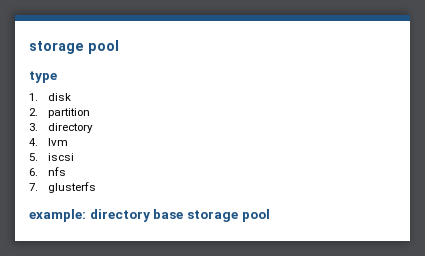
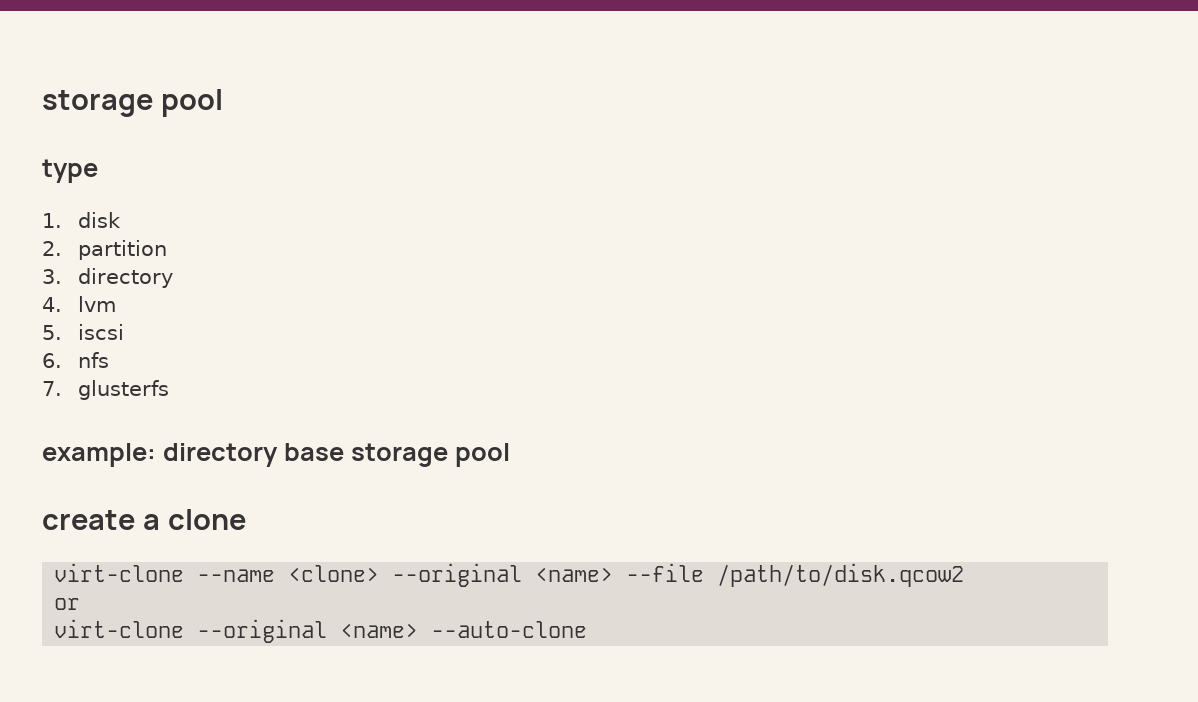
+ create a clone
+ virt-clone --name <clone> --original <name> --file /path/to/disk.qcow2
+ or
+ virt-clone --original <name> --auto-clone

